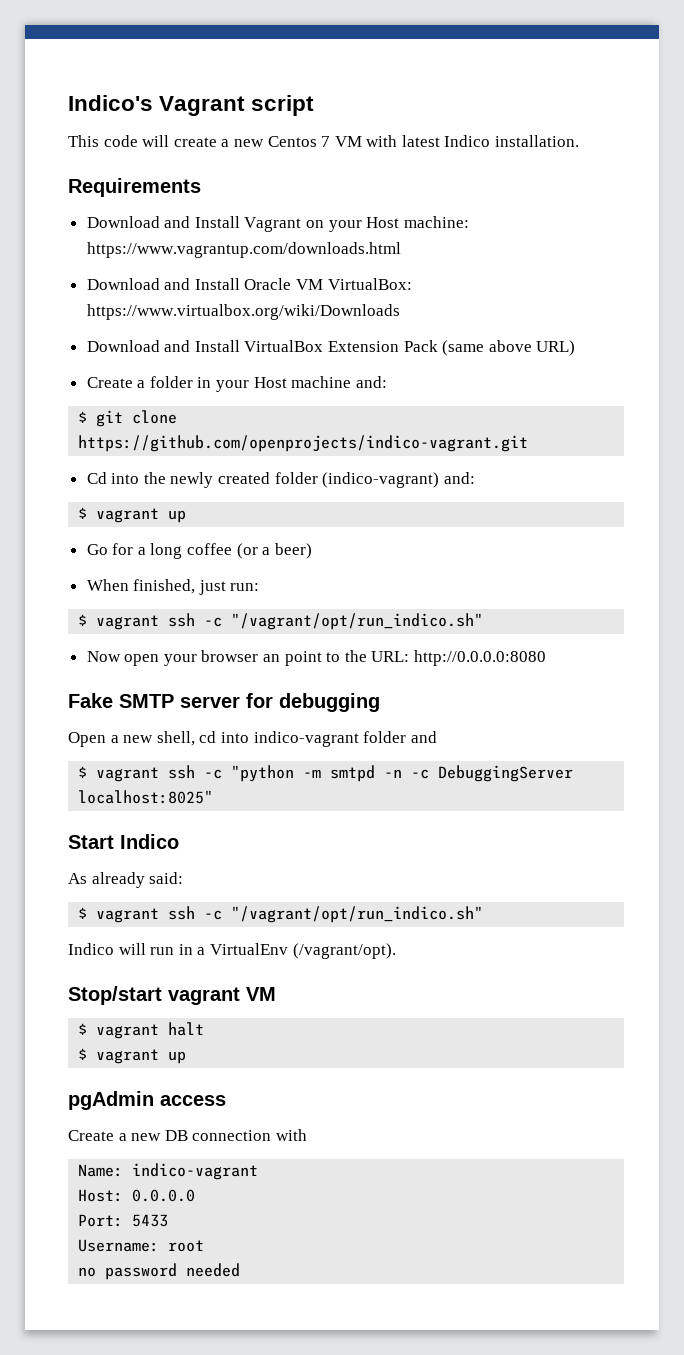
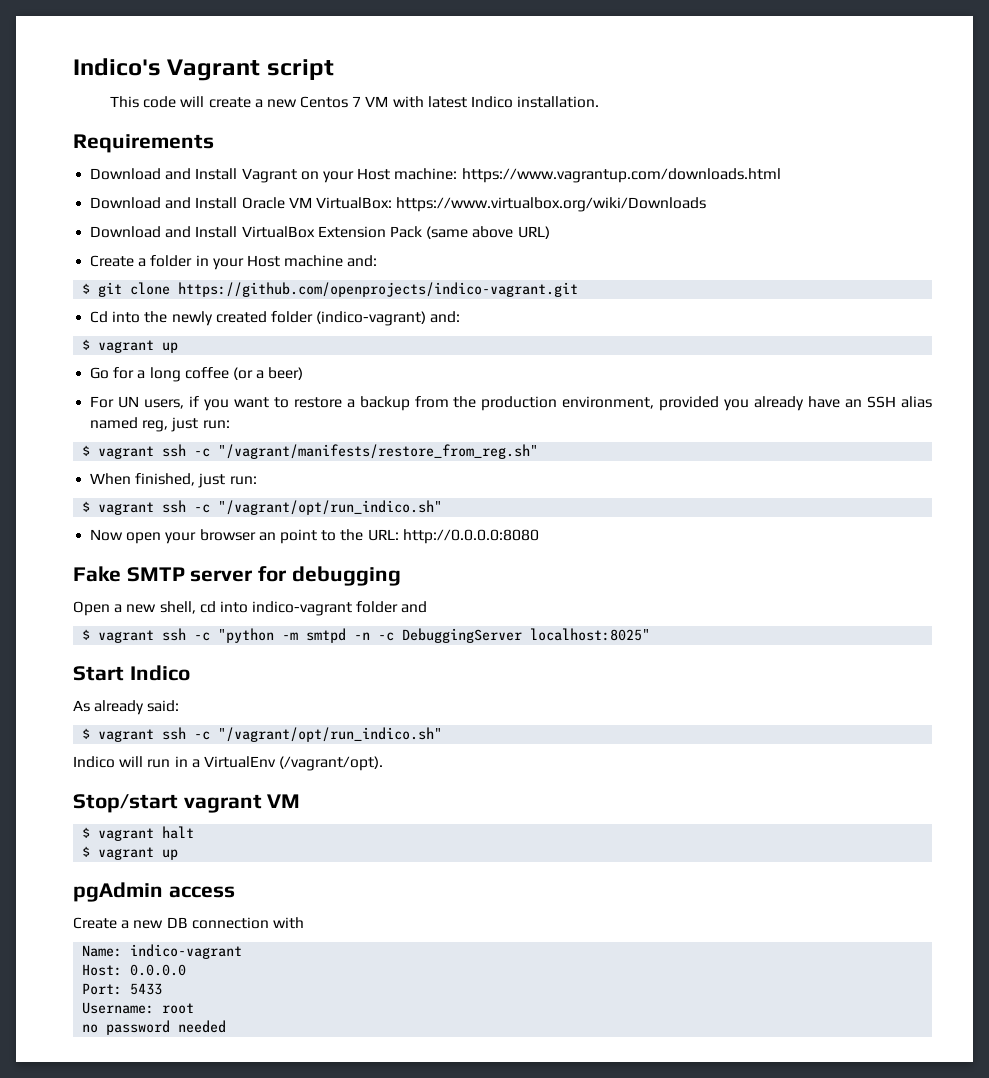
+ For UN users, if you want to restore a backup from the production environment, provided you already have an SSH alias named reg, just run:
+ $ vagrant ssh -c "/vagrant/manifests/restore_from_reg.sh"

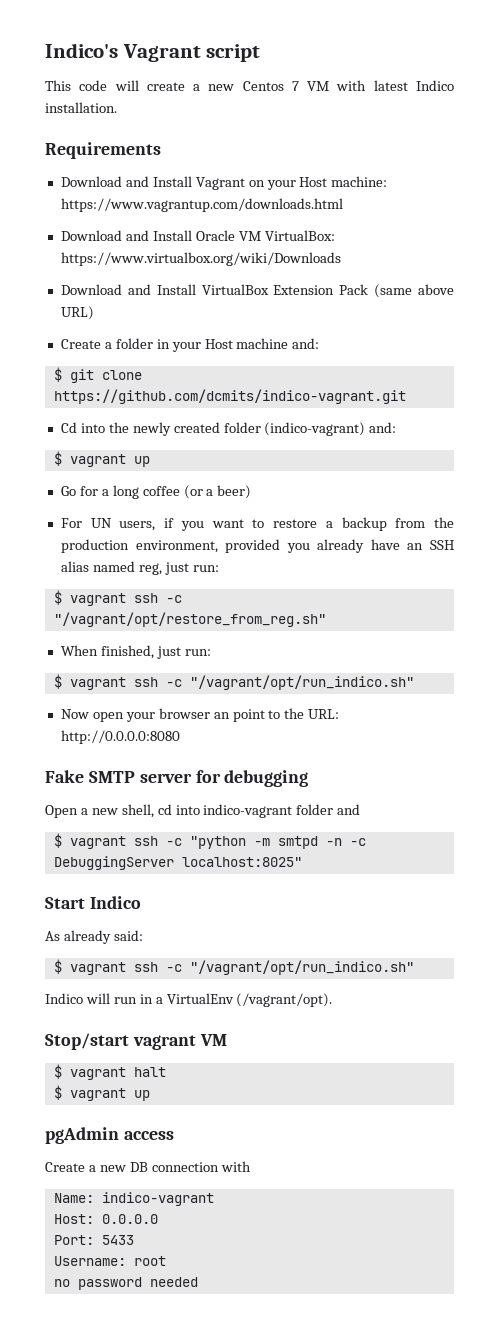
- $ git clone https://github.com/openprojects/indico-vagrant.git
+ $ git clone https://github.com/dcmits/indico-vagrant.git
- $ vagrant ssh -c "/vagrant/manifests/restore_from_reg.sh"
+ $ vagrant ssh -c "/vagrant/opt/restore_from_reg.sh"

